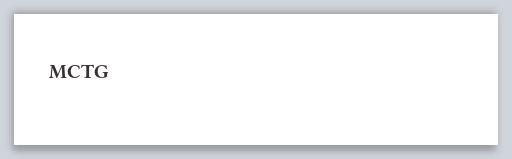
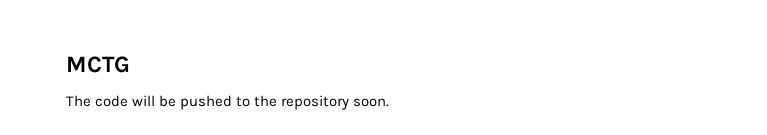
+ The code will be pushed to the repository soon.

